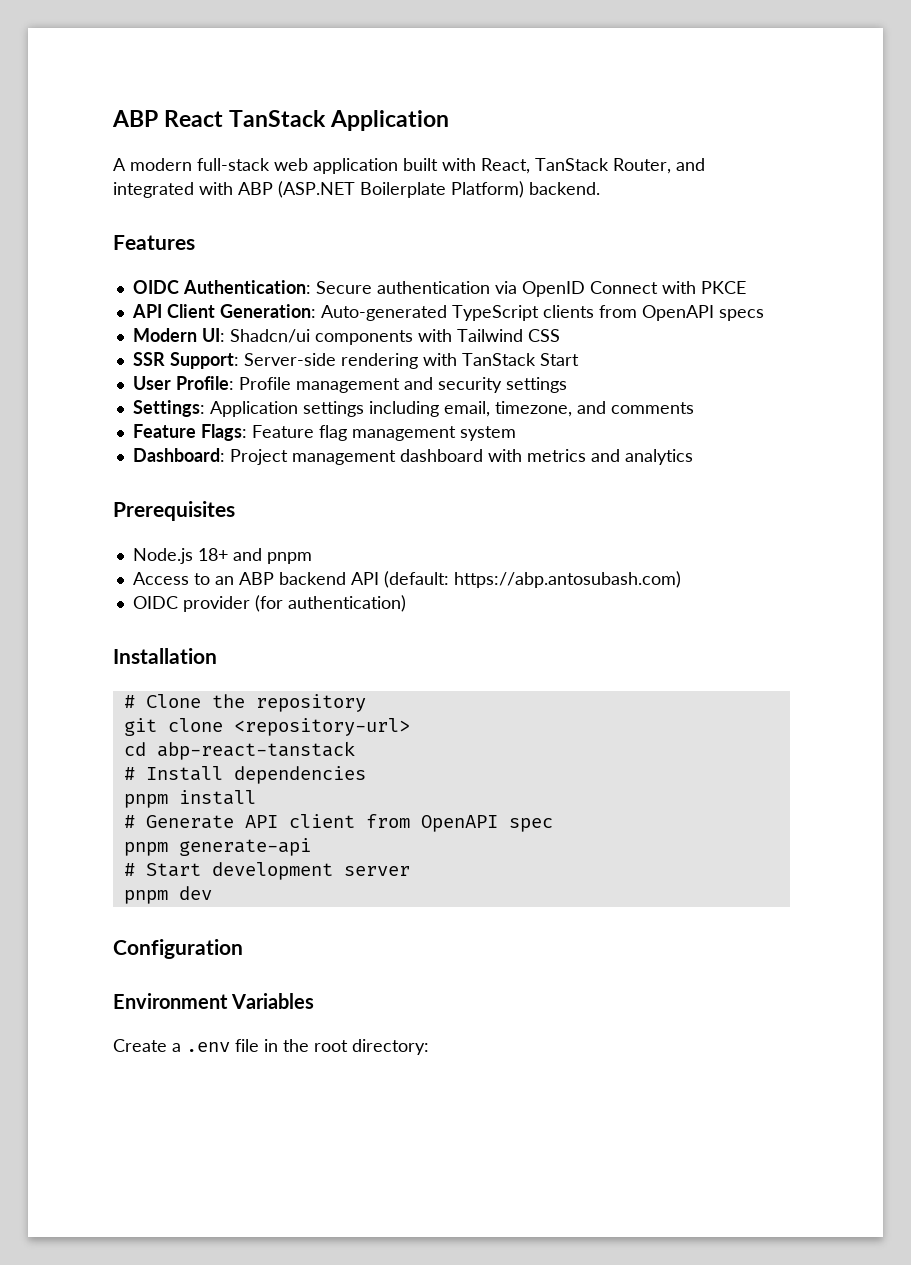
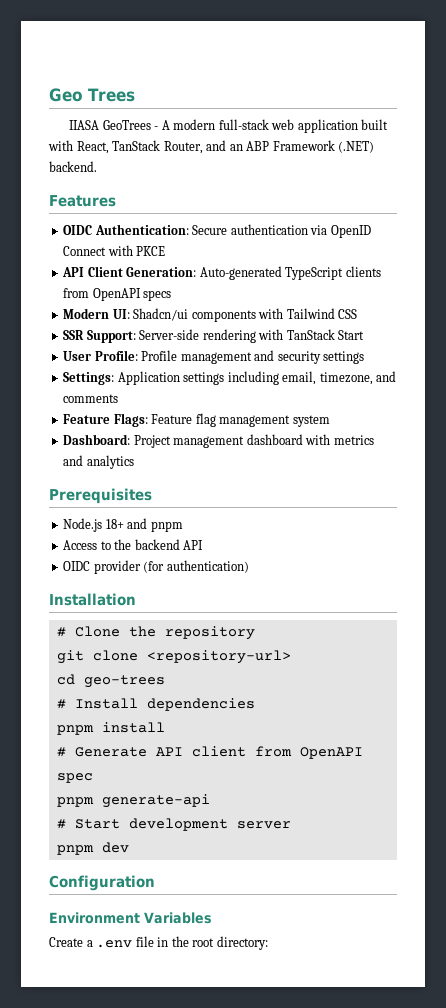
- ABP React TanStack Application
- A modern full-stack web application built with React, TanStack Router, and integrated with ABP (ASP.NET Boilerplate Platform) backend.
+ Geo Trees
+ IIASA GeoTrees - A modern full-stack web application built with React, TanStack Router, and an ABP Framework (.NET) backend.
- Access to an ABP backend API (default: https://abp.antosubash.com)
+ Access to the backend API
- cd abp-react-tanstack
+ cd geo-trees

